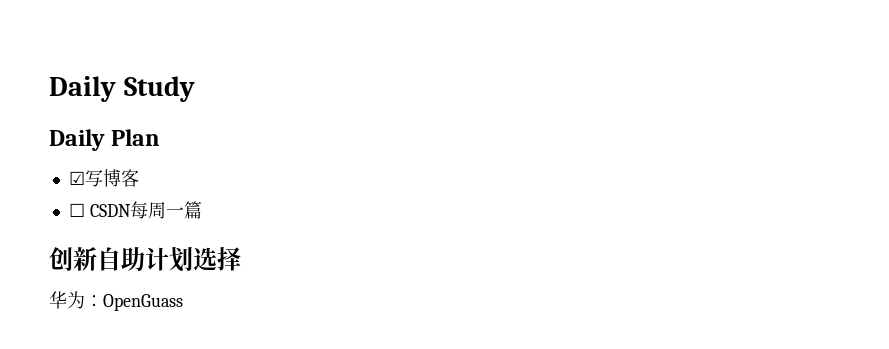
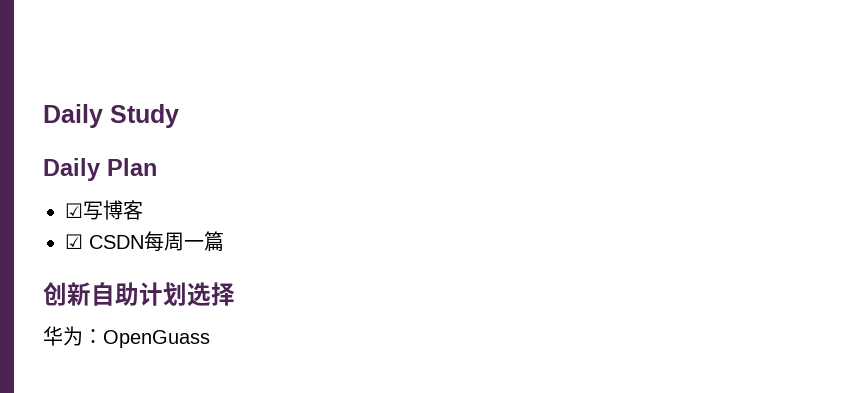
- ☐ CSDN每周一篇
+ ☑ CSDN每周一篇

